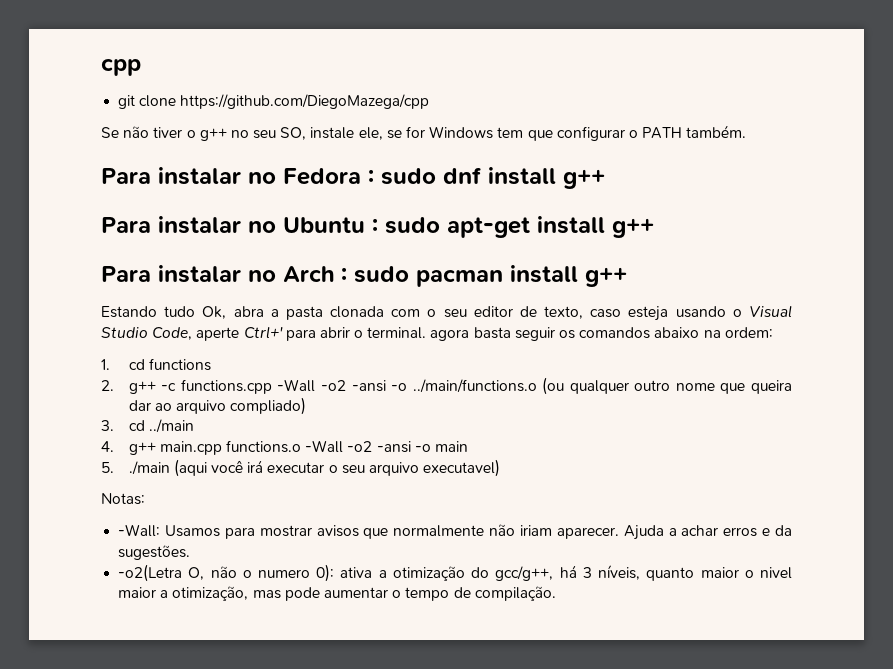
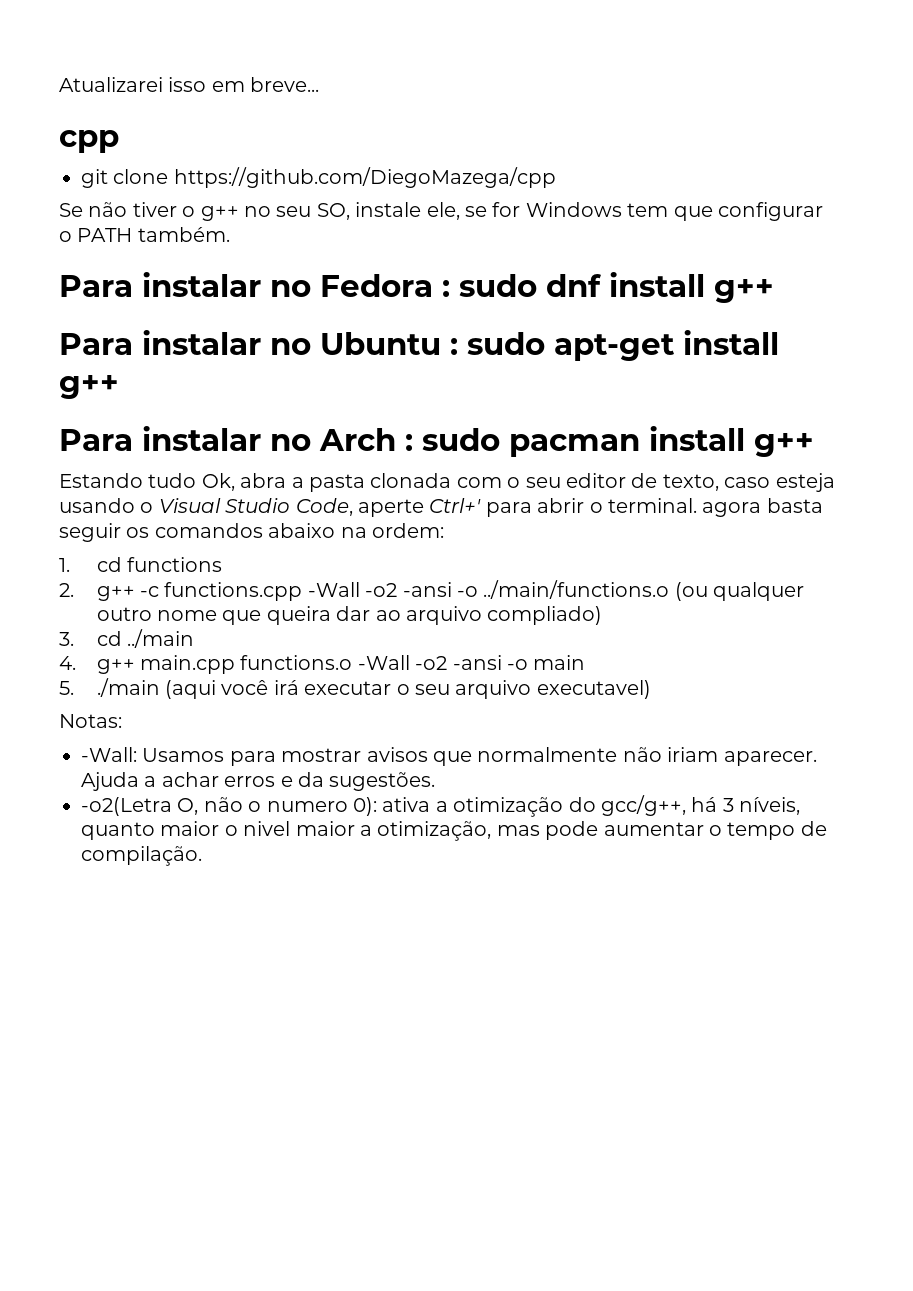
+ Atualizarei isso em breve...

